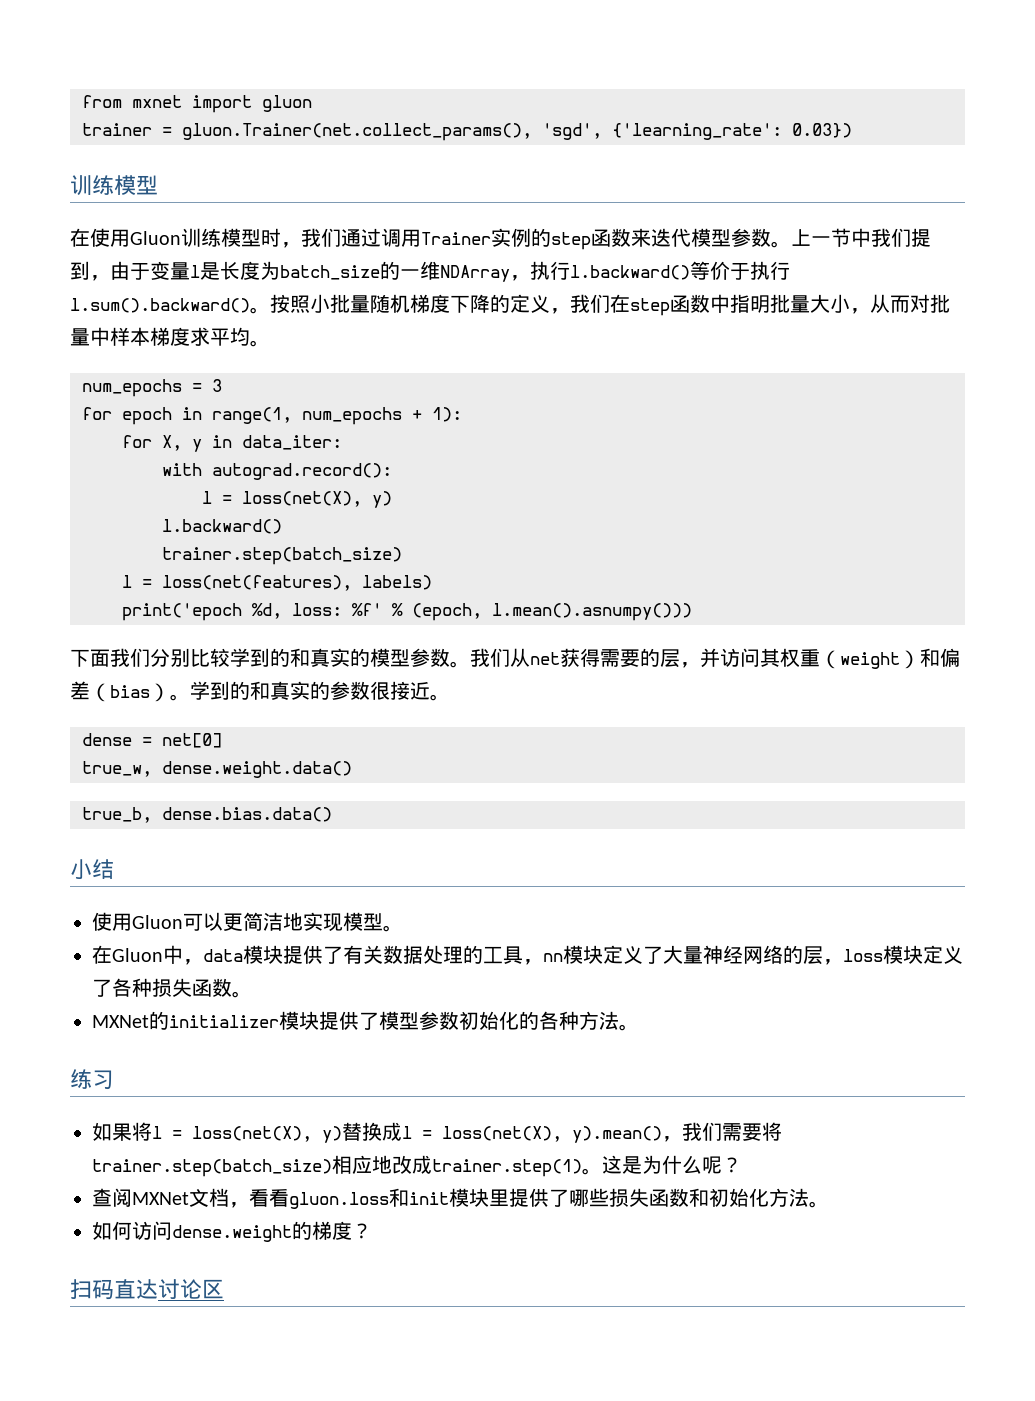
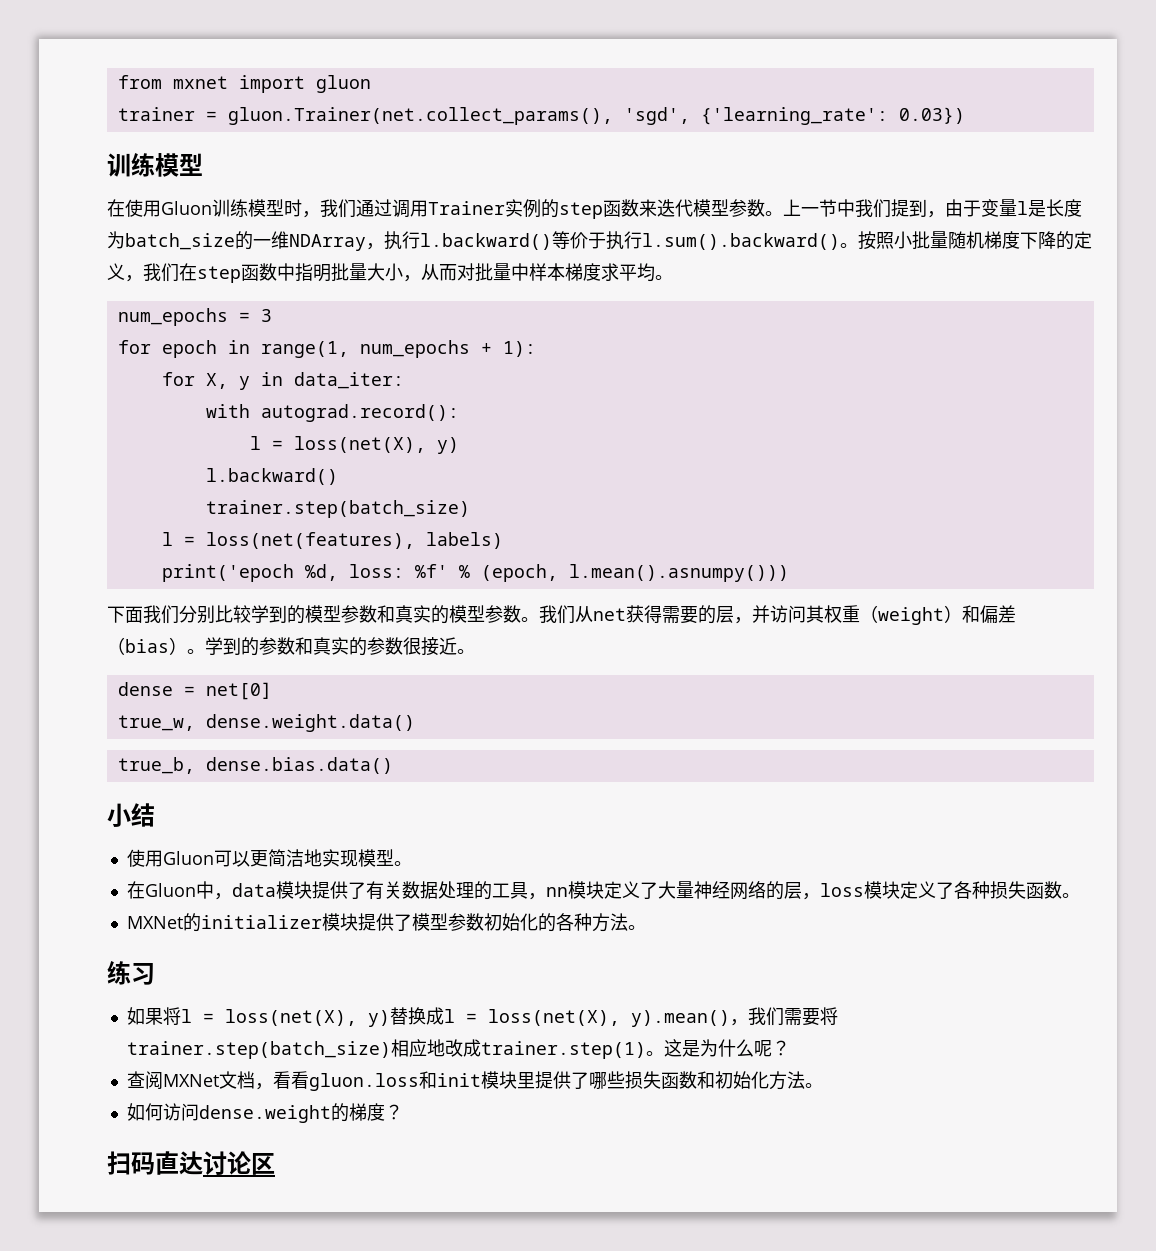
- 下面我们分别比较学到的和真实的模型参数。
+ 下面我们分别比较学到的模型参数和真实的模型参数。
- 学到的和真实的参数很接近。
+ 学到的参数和真实的参数很接近。

